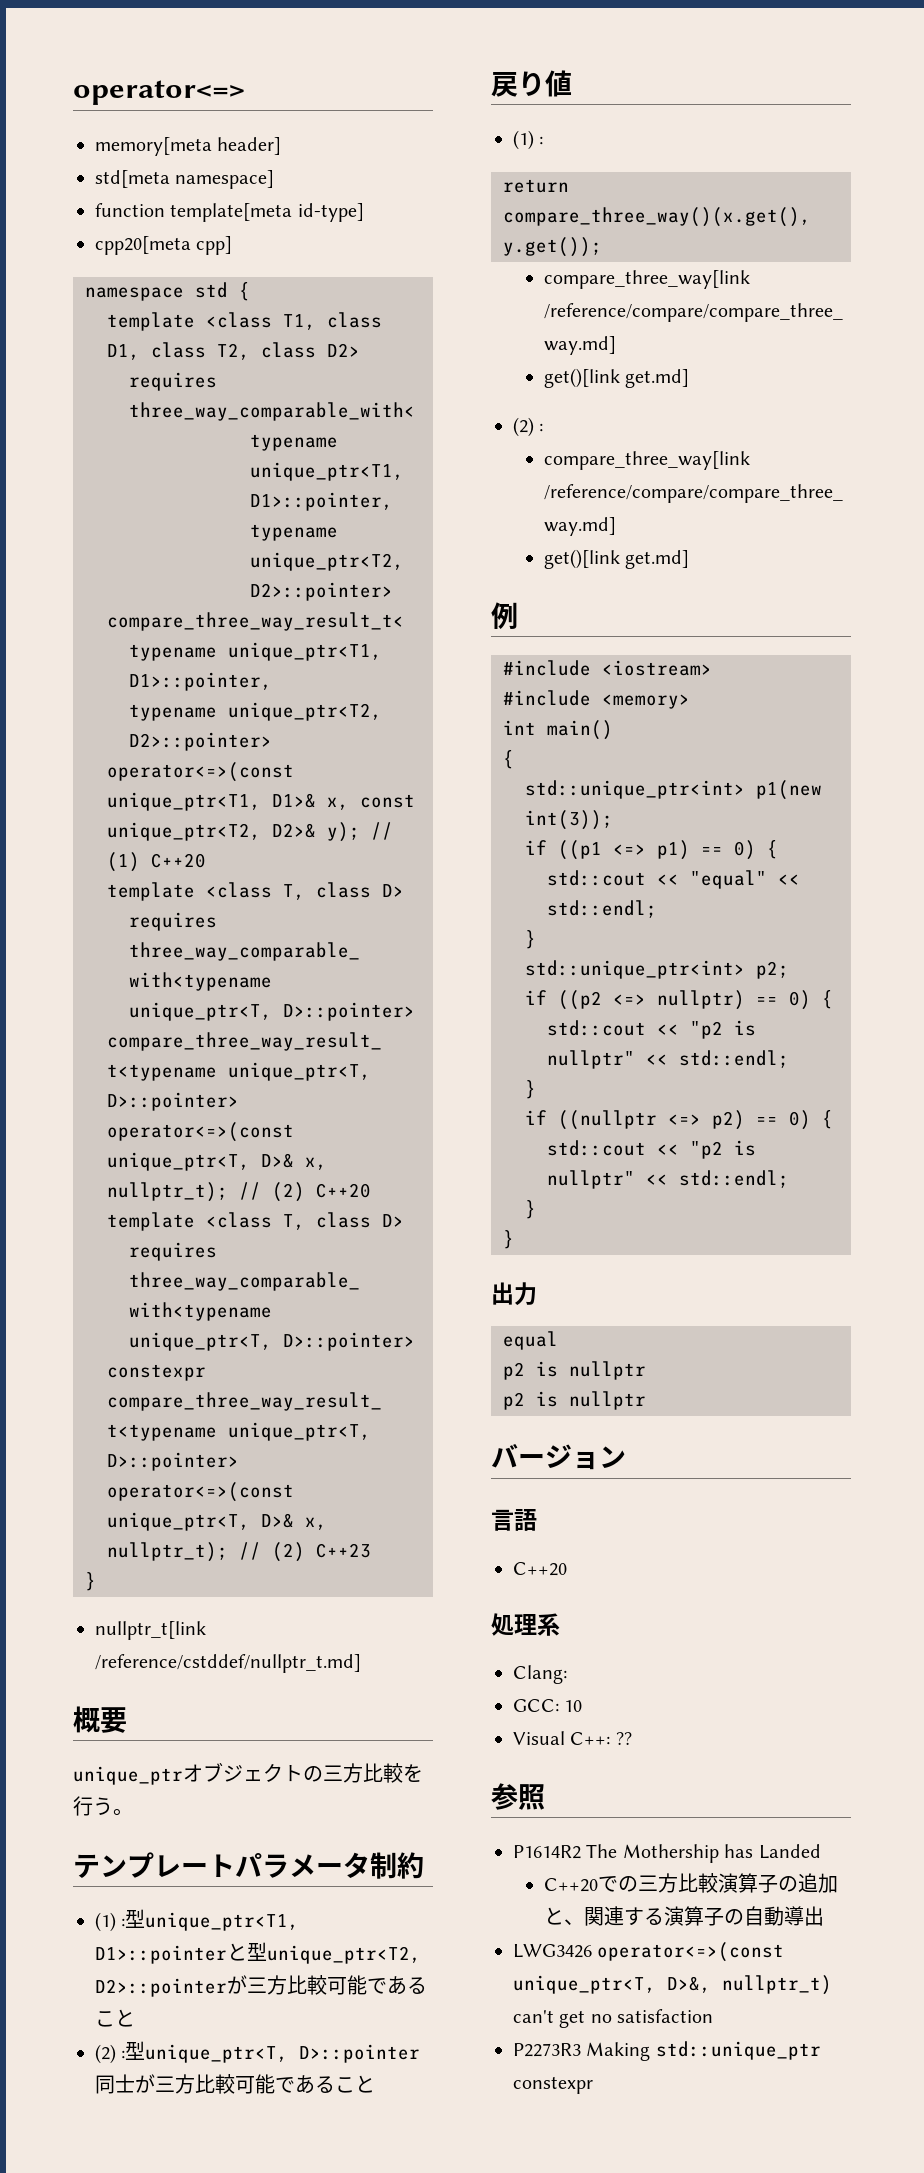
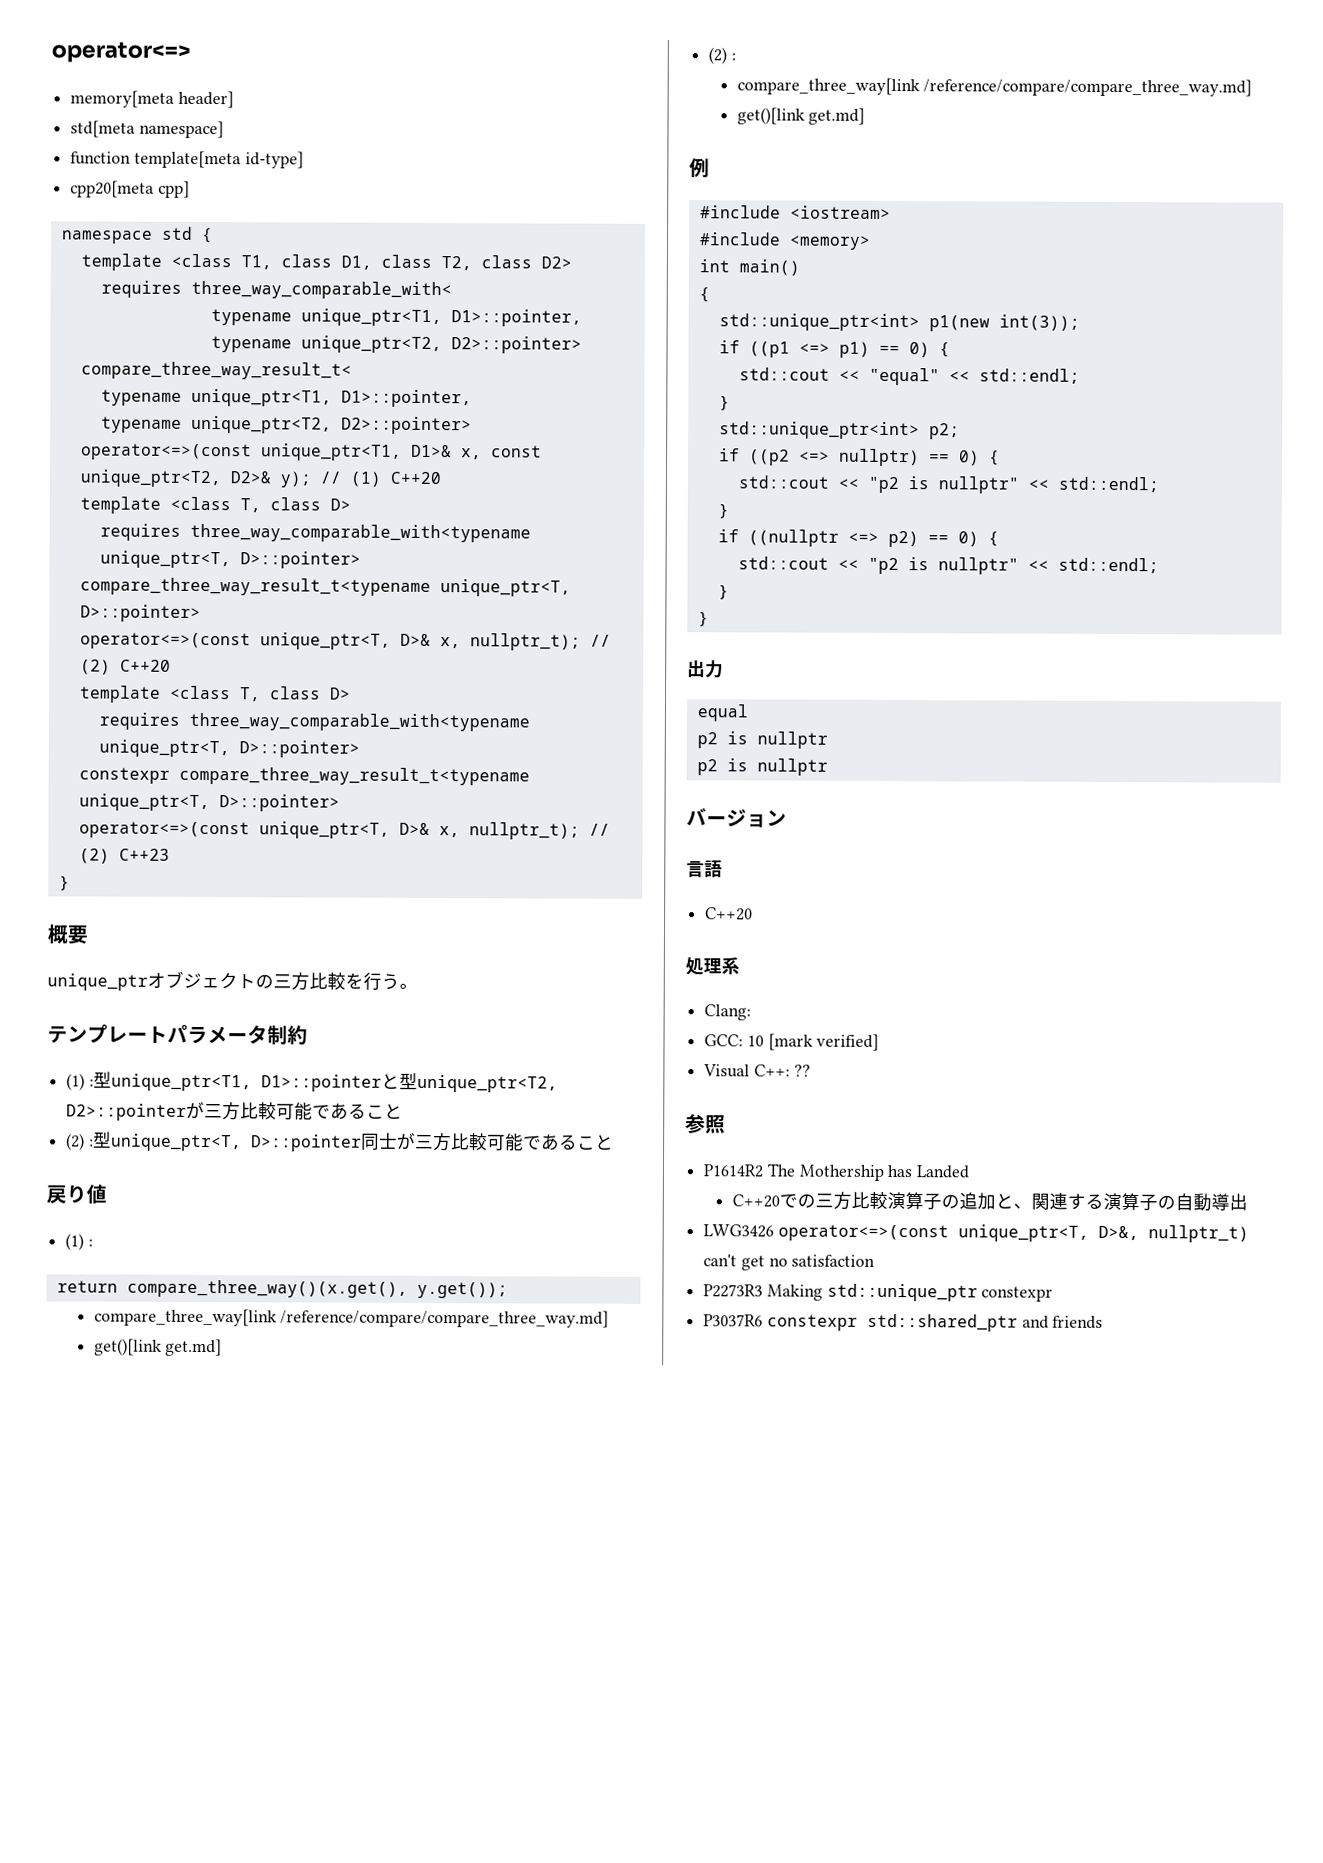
- nullptr_t[link /reference/cstddef/nullptr_t.md]
- GCC: 10
+ GCC: 10 [mark verified]
+ P3037R6 constexpr std::shared_ptr and friends

